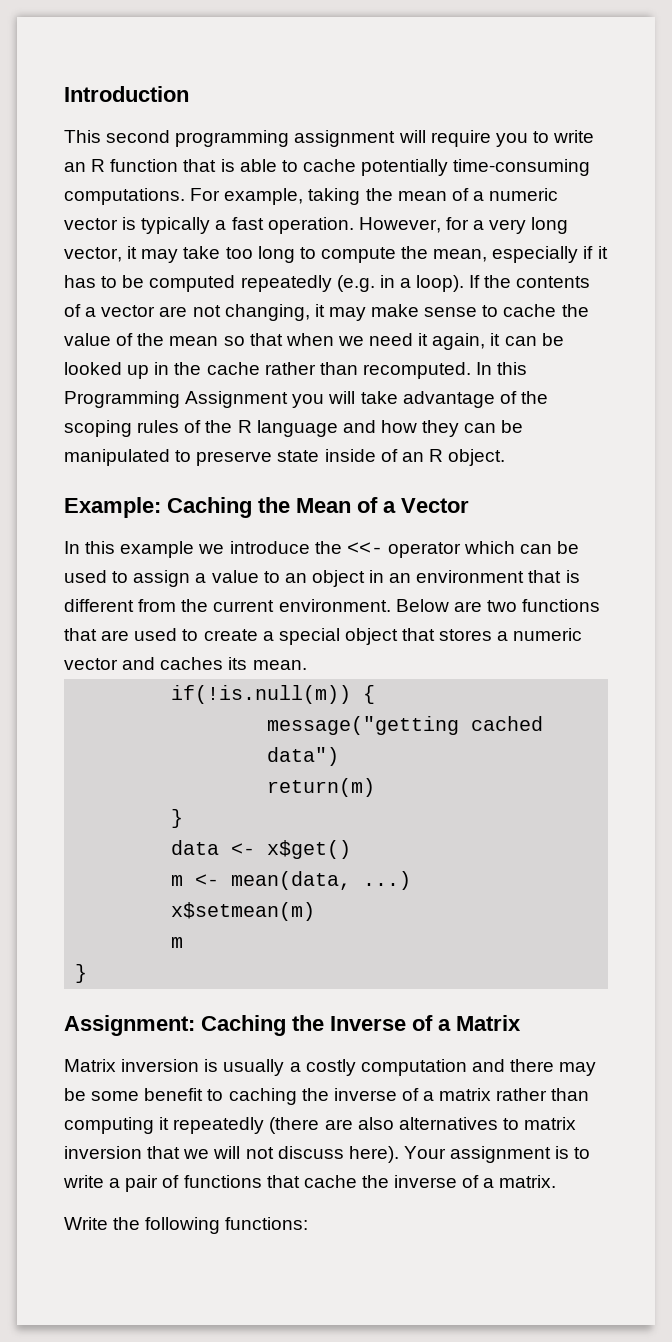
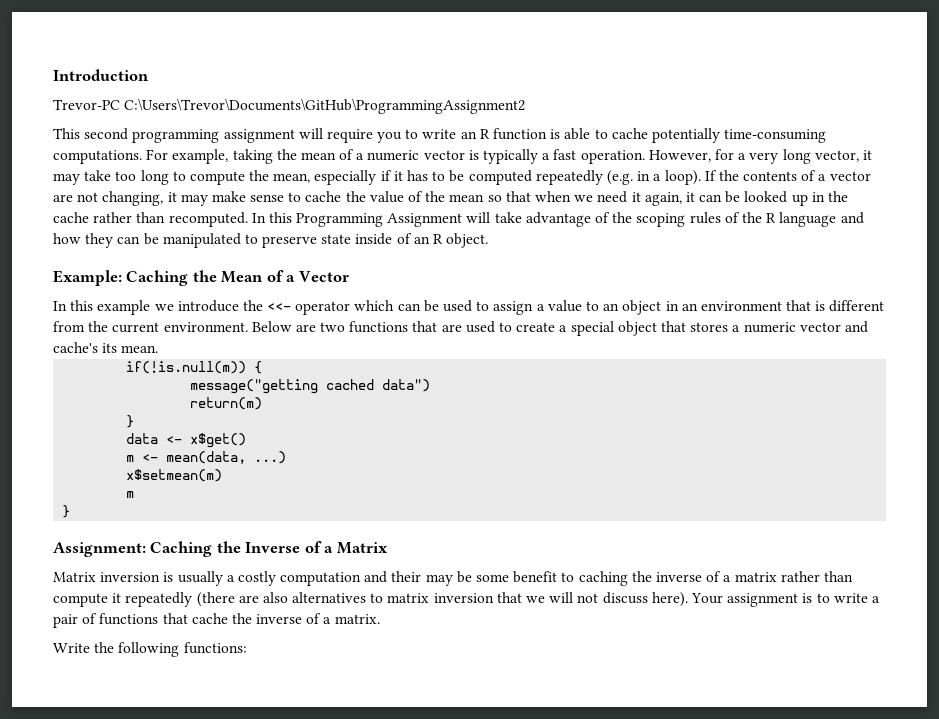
+ Trevor-PC C:\Users\Trevor\Documents\GitHub\ProgrammingAssignment2
- This second programming assignment will require you to write an R function that is able to cache potentially time-consuming computations.
+ This second programming assignment will require you to write an R function is able to cache potentially time-consuming computations.
- In this Programming Assignment you will take advantage of the scoping rules of the R language and how they can be manipulated to preserve state inside of an R object.
+ In this Programming Assignment will take advantage of the scoping rules of the R language and how they can be manipulated to preserve state inside of an R object.
- Below are two functions that are used to create a special object that stores a numeric vector and caches its mean.
+ Below are two functions that are used to create a special object that stores a numeric vector and cache's its mean.
- Matrix inversion is usually a costly computation and there may be some benefit to caching the inverse of a matrix rather than computing it repeatedly (there are also alternatives to matrix inversion that we will not discuss here).
+ Matrix inversion is usually a costly computation and their may be some benefit to caching the inverse of a matrix rather than compute it repeatedly (there are also alternatives to matrix inversion that we will not discuss here).

